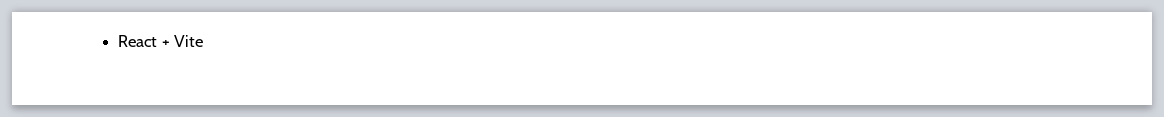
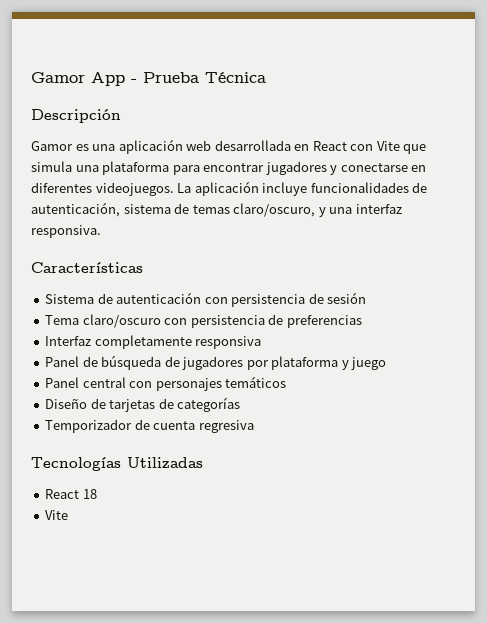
- React + Vite
+ Gamor App - Prueba Técnica
+ Descripción
+ Gamor es una aplicación web desarrollada en React con Vite que simula una plataforma para encontrar jugadores y conectarse en diferentes videojuegos. La aplicación incluye funcionalidades de autenticación, sistema de temas claro/oscuro, y una interfaz responsiva.
+ Características
+ Sistema de autenticación con persistencia de sesión
+ Tema claro/oscuro con persistencia de preferencias
+ Interfaz completamente responsiva
+ Panel de búsqueda de jugadores por plataforma y juego
+ Panel central con personajes temáticos
+ Diseño de tarjetas de categorías
+ Temporizador de cuenta regresiva
+ Tecnologías Utilizadas
+ React 18
+ Vite

